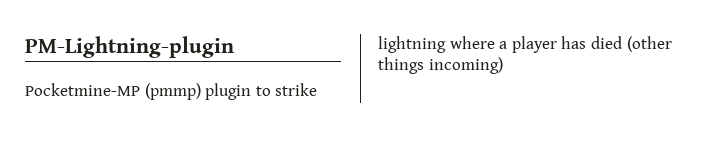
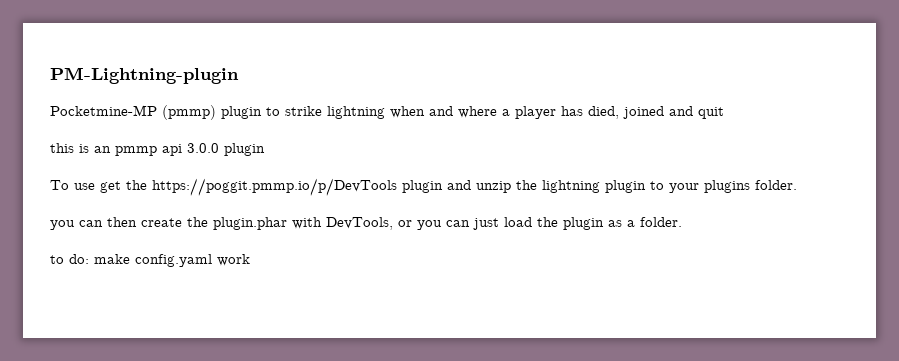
- Pocketmine-MP (pmmp) plugin to strike lightning where a player has died (other things incoming)
+ Pocketmine-MP (pmmp) plugin to strike lightning when and where a player has died, joined and quit
+ this is an pmmp api 3.0.0 plugin
+ To use get the https://poggit.pmmp.io/p/DevTools plugin and unzip the lightning plugin to your plugins folder.
+ you can then create the plugin.phar with DevTools, or you can just load the plugin as a folder.
+ to do: make config.yaml work

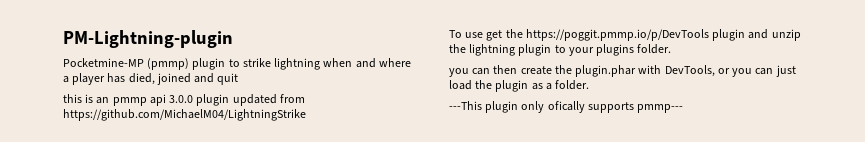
- this is an pmmp api 3.0.0 plugin
+ this is an pmmp api 3.0.0 plugin updated from https://github.com/MichaelM04/LightningStrike
- to do: make config.yaml work
+ ---This plugin only ofically supports pmmp---

